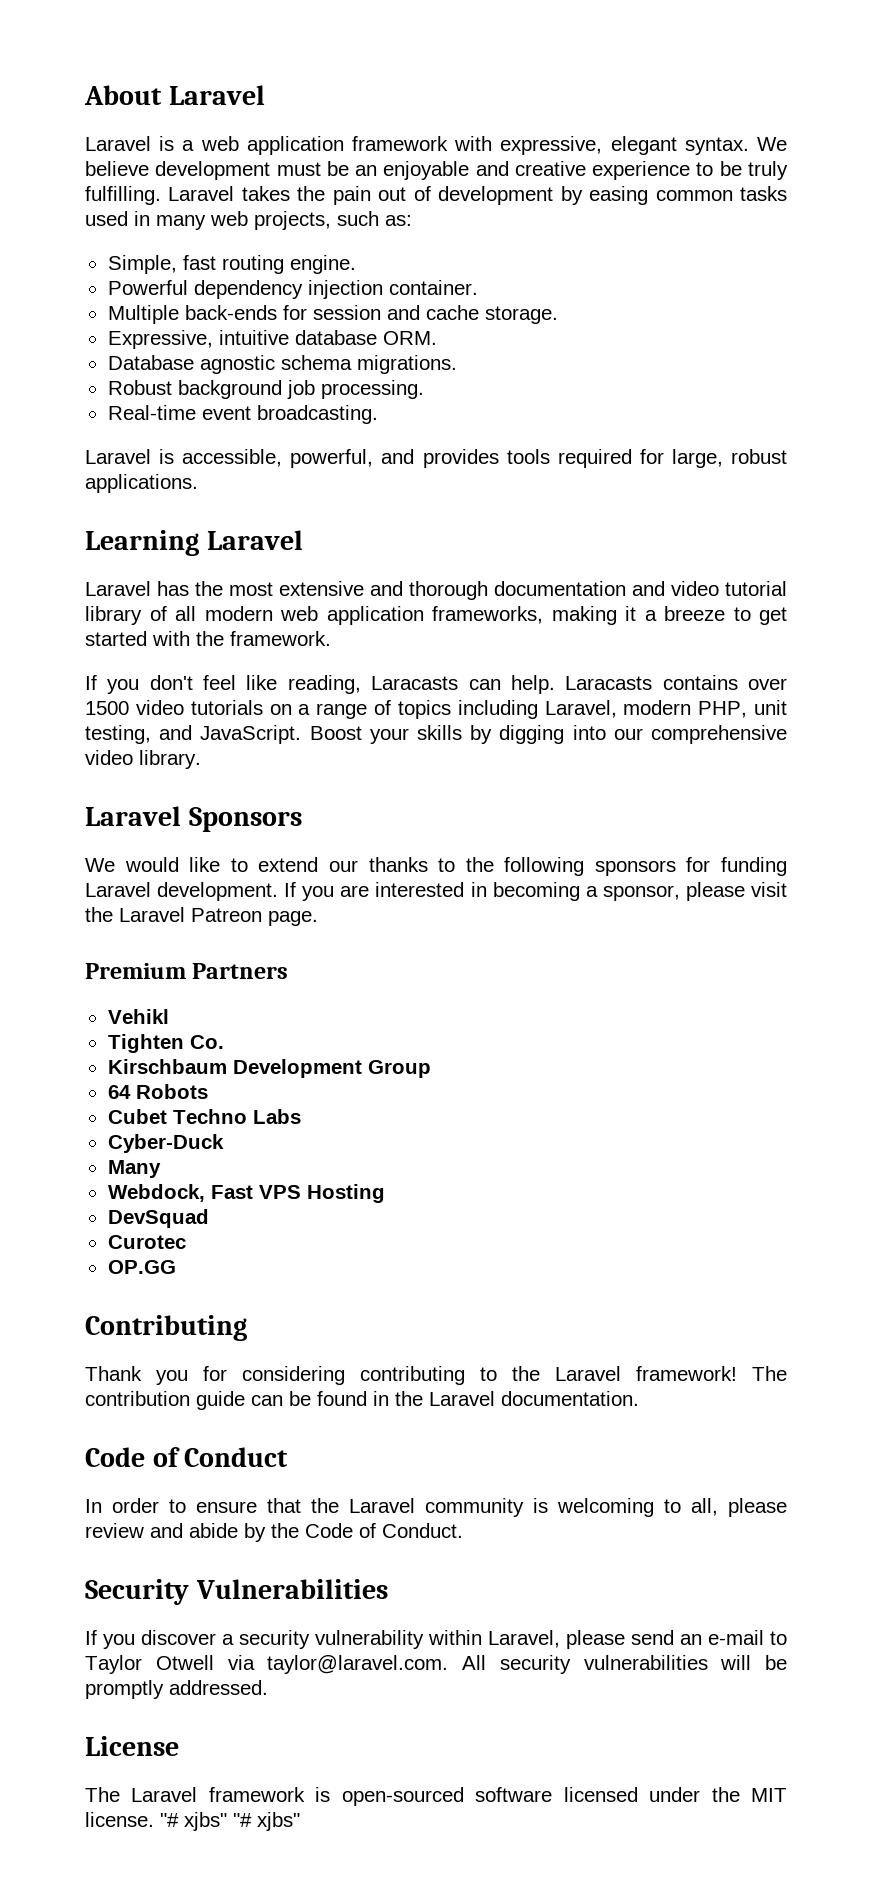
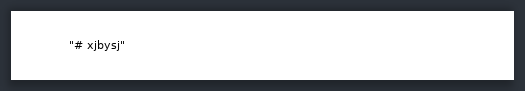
- About Laravel
- Laravel is a web application framework with expressive, elegant syntax. We believe development must be an enjoyable and creative experience to be truly fulfilling. Laravel takes the pain out of development by easing common tasks used in many web projects, such as:
- Simple, fast routing engine.
- Powerful dependency injection container.
- Multiple back-ends for session and cache storage.
- Expressive, intuitive database ORM.
- Database agnostic schema migrations.
- Robust background job processing.
- Real-time event broadcasting.
- Laravel is accessible, powerful, and provides tools required for large, robust applications.
- Learning Laravel
- Laravel has the most extensive and thorough documentation and video tutorial library of all modern web application frameworks, making it a breeze to get started with the framework.
- If you don't feel like reading, Laracasts can help. Laracasts contains over 1500 video tutorials on a range of topics including Laravel, modern PHP, unit testing, and JavaScript. Boost your skills by digging into our comprehensive video library.
- Laravel Sponsors
- We would like to extend our thanks to the following sponsors for funding Laravel development. If you are interested in becoming a sponsor, please visit the Laravel Patreon page.
- Premium Partners
- Vehikl
- Tighten Co.
- Kirschbaum Development Group
- 64 Robots
- Cubet Techno Labs
- Cyber-Duck
- Many
- Webdock, Fast VPS Hosting
- DevSquad
- Curotec
- OP.GG
- Contributing
- Thank you for considering contributing to the Laravel framework! The contribution guide can be found in the Laravel documentation.
- Code of Conduct
- In order to ensure that the Laravel community is welcoming to all, please review and abide by the Code of Conduct.
- Security Vulnerabilities
- If you discover a security vulnerability within Laravel, please send an e-mail to Taylor Otwell via taylor@laravel.com. All security vulnerabilities will be promptly addressed.
- License
- The Laravel framework is open-sourced software licensed under the MIT license. "# xjbs" "# xjbs"
+ "# xjbysj"

